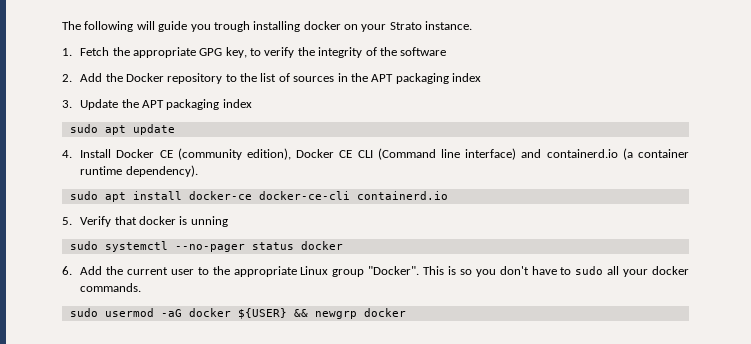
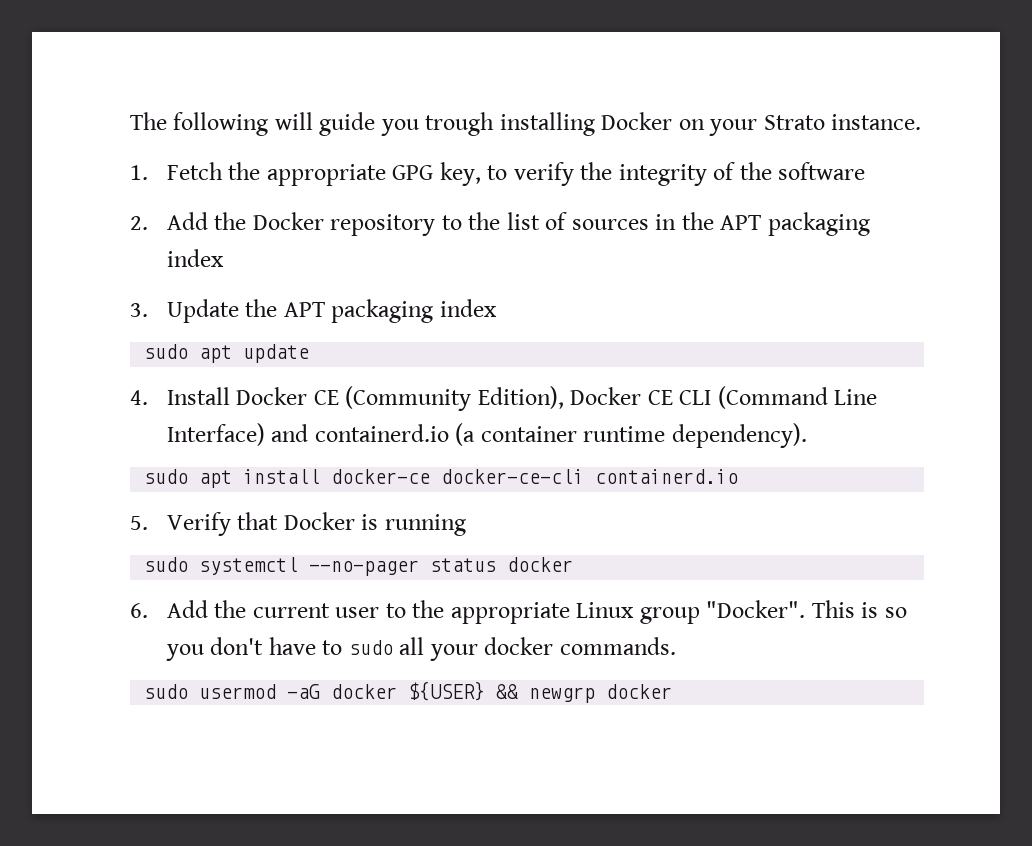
- The following will guide you trough installing docker on your Strato instance.
+ The following will guide you trough installing Docker on your Strato instance.
- 4. Install Docker CE (community edition), Docker CE CLI (Command line interface) and containerd.io (a container runtime dependency).
+ 4. Install Docker CE (Community Edition), Docker CE CLI (Command Line Interface) and containerd.io (a container runtime dependency).
- 5. Verify that docker is unning
+ 5. Verify that Docker is running

